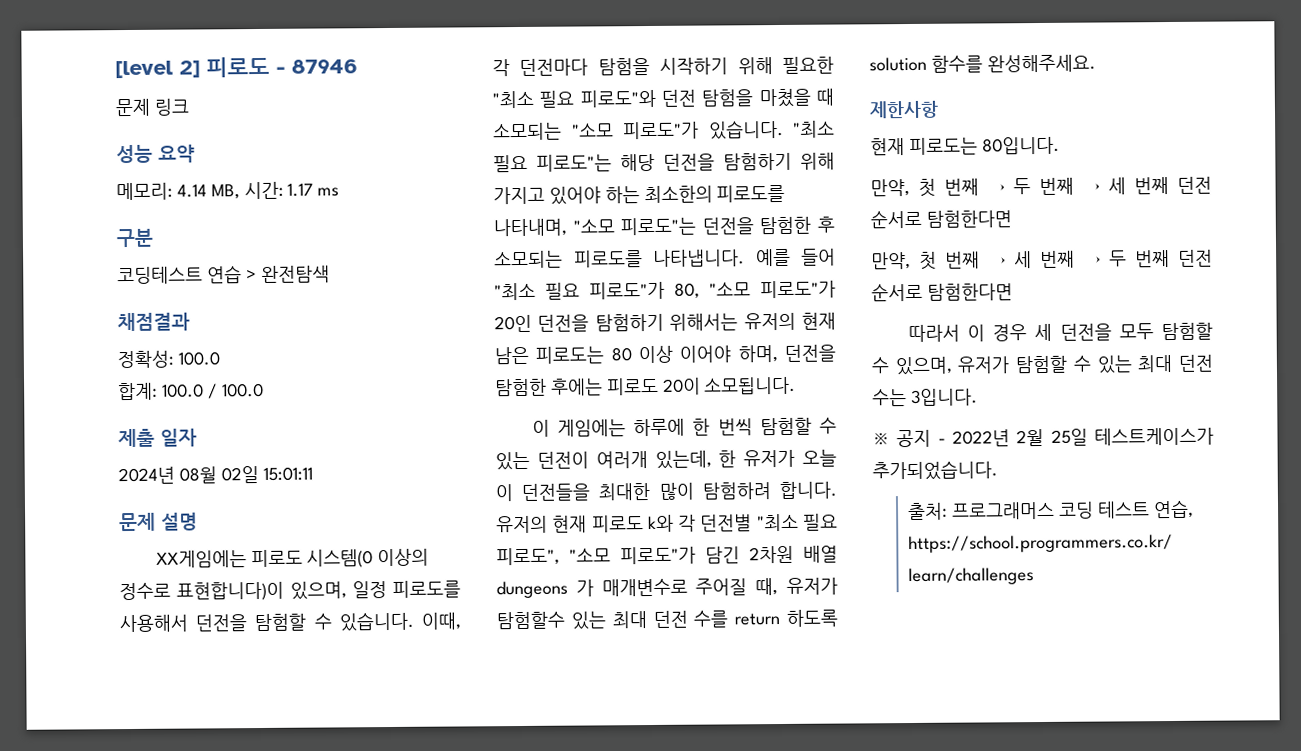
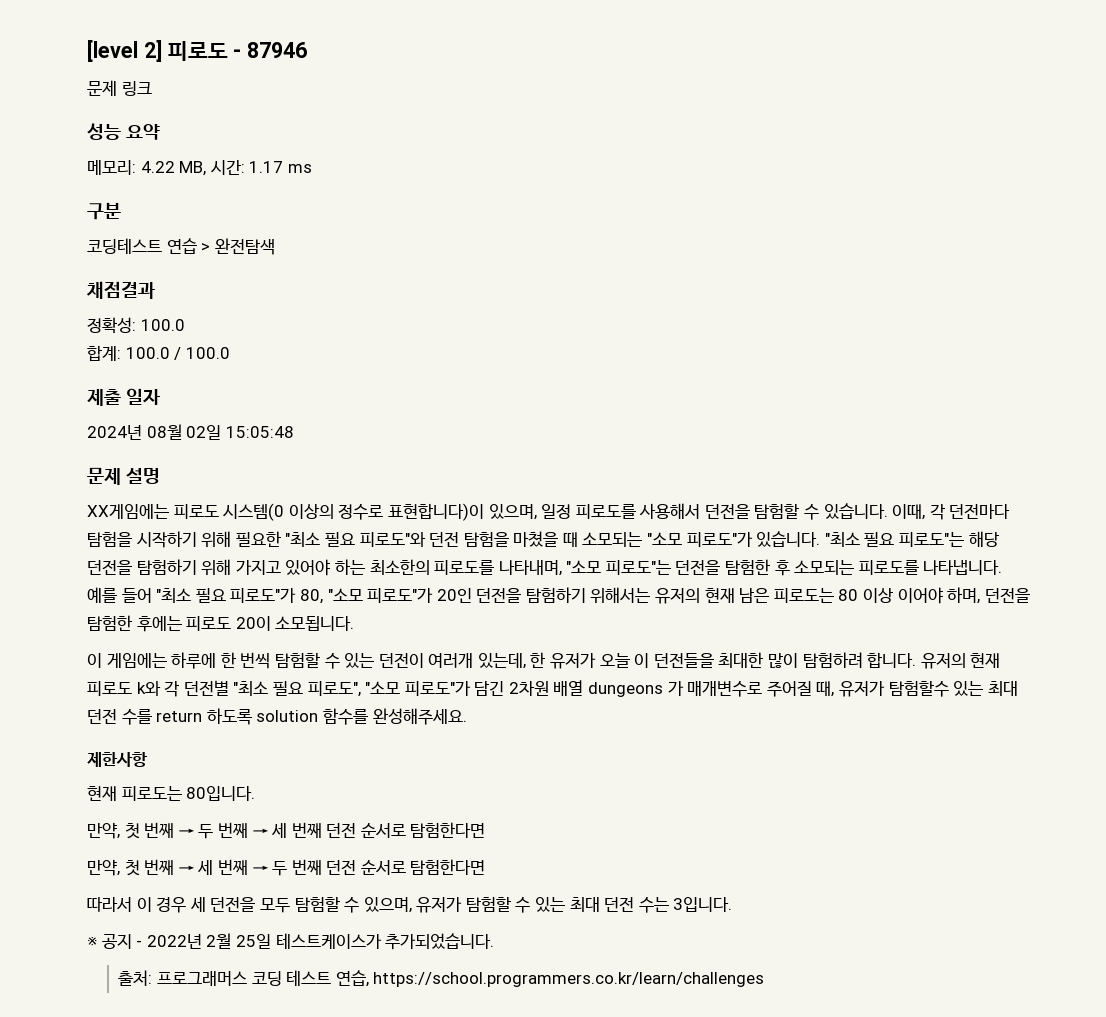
- 메모리: 4.14 MB, 시간: 1.17 ms
+ 메모리: 4.22 MB, 시간: 1.17 ms
- 2024년 08월 02일 15:01:11
+ 2024년 08월 02일 15:05:48

